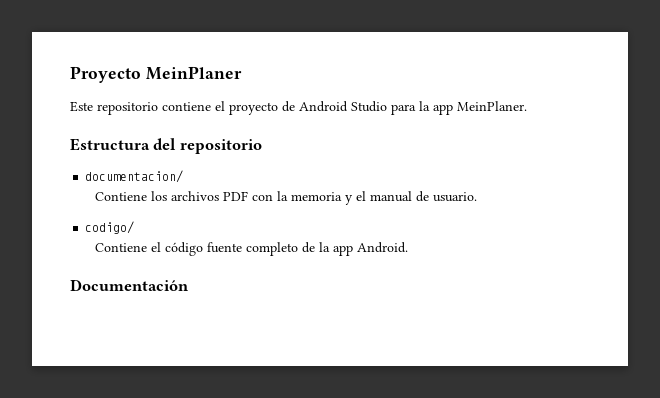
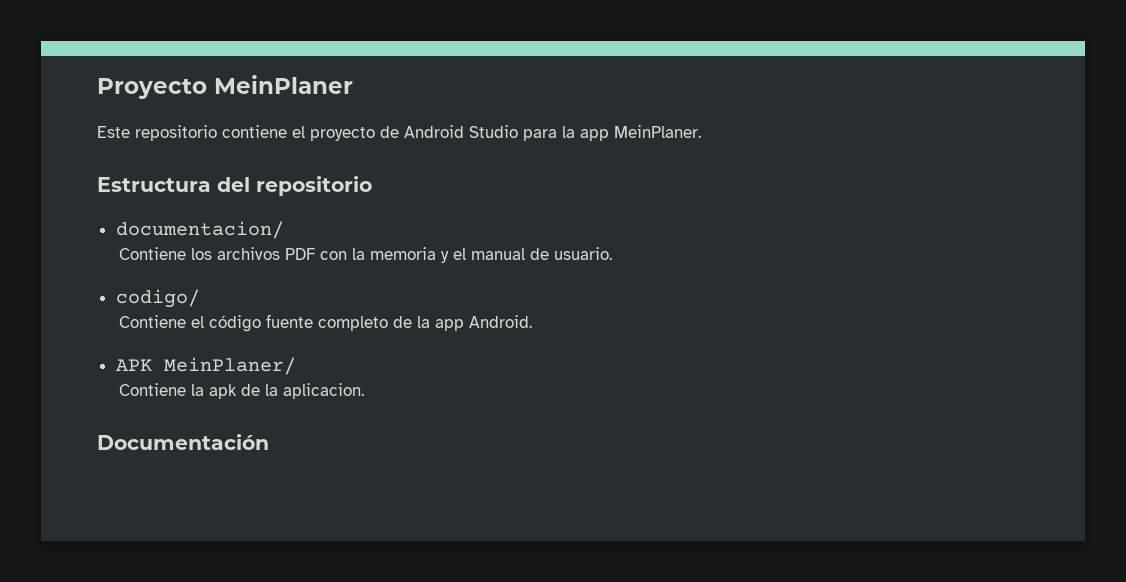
+ APK MeinPlaner/
+ Contiene la apk de la aplicacion.

